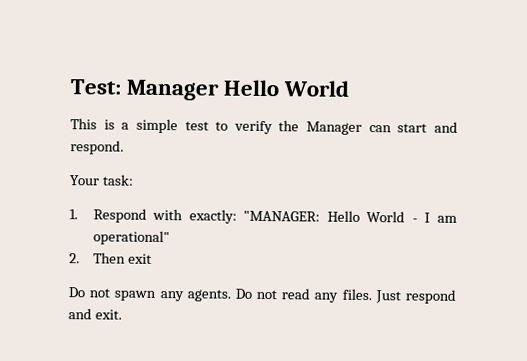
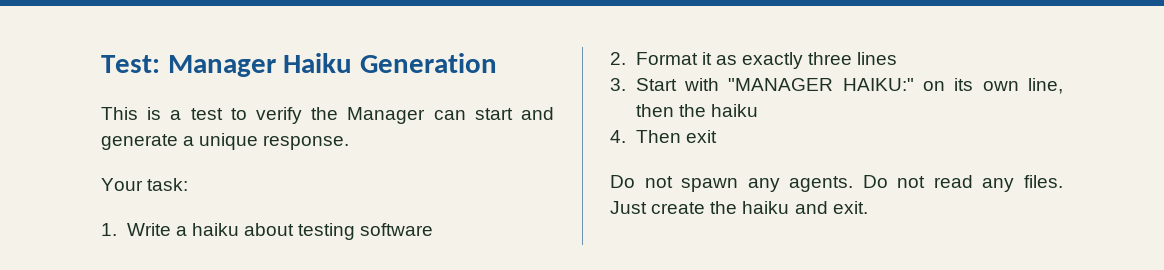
- Test: Manager Hello World
+ Test: Manager Haiku Generation
- This is a simple test to verify the Manager can start and respond.
+ This is a test to verify the Manager can start and generate a unique response.
- 1. Respond with exactly: "MANAGER: Hello World - I am operational"
- 2. Then exit
+ 1. Write a haiku about testing software
+ 2. Format it as exactly three lines
+ 3. Start with "MANAGER HAIKU:" on its own line, then the haiku
+ 4. Then exit
- Just respond and exit.
+ Just create the haiku and exit.

